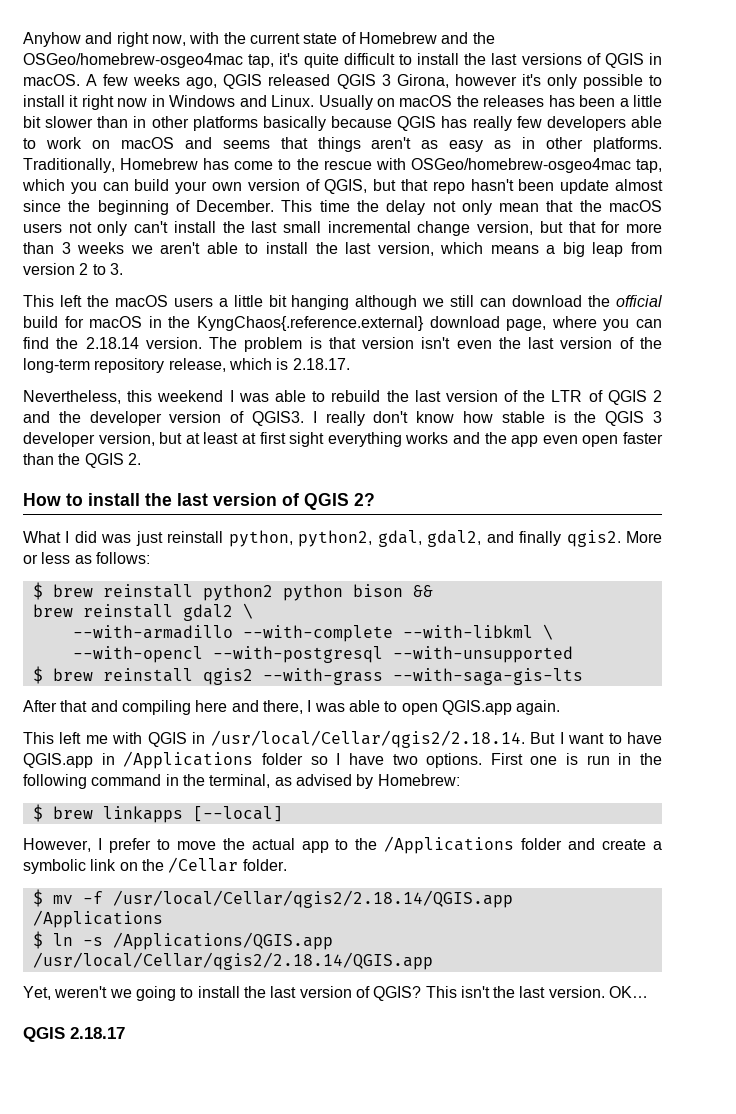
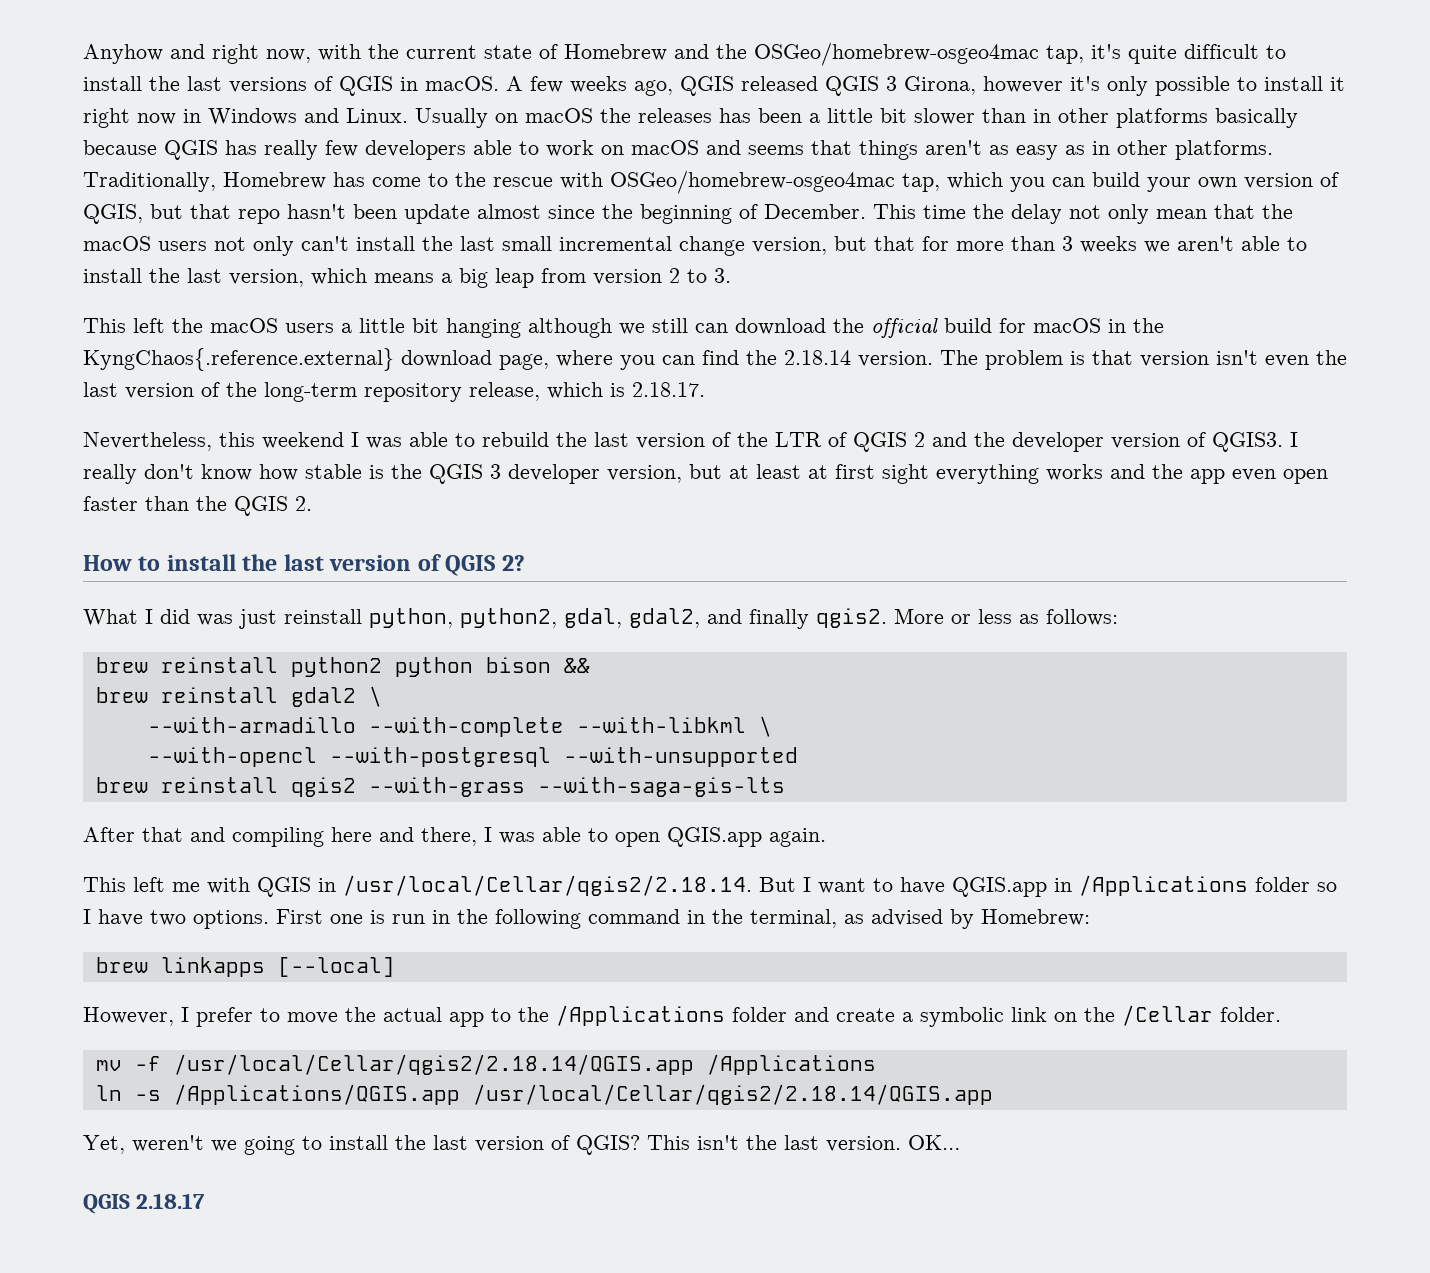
- $ brew reinstall python2 python bison &&
+ brew reinstall python2 python bison &&
- $ brew reinstall qgis2 --with-grass --with-saga-gis-lts
+ brew reinstall qgis2 --with-grass --with-saga-gis-lts
- $ brew linkapps [--local]
+ brew linkapps [--local]
- $ mv -f /usr/local/Cellar/qgis2/2.18.14/QGIS.app /Applications
+ mv -f /usr/local/Cellar/qgis2/2.18.14/QGIS.app /Applications
- $ ln -s /Applications/QGIS.app /usr/local/Cellar/qgis2/2.18.14/QGIS.app
+ ln -s /Applications/QGIS.app /usr/local/Cellar/qgis2/2.18.14/QGIS.app

